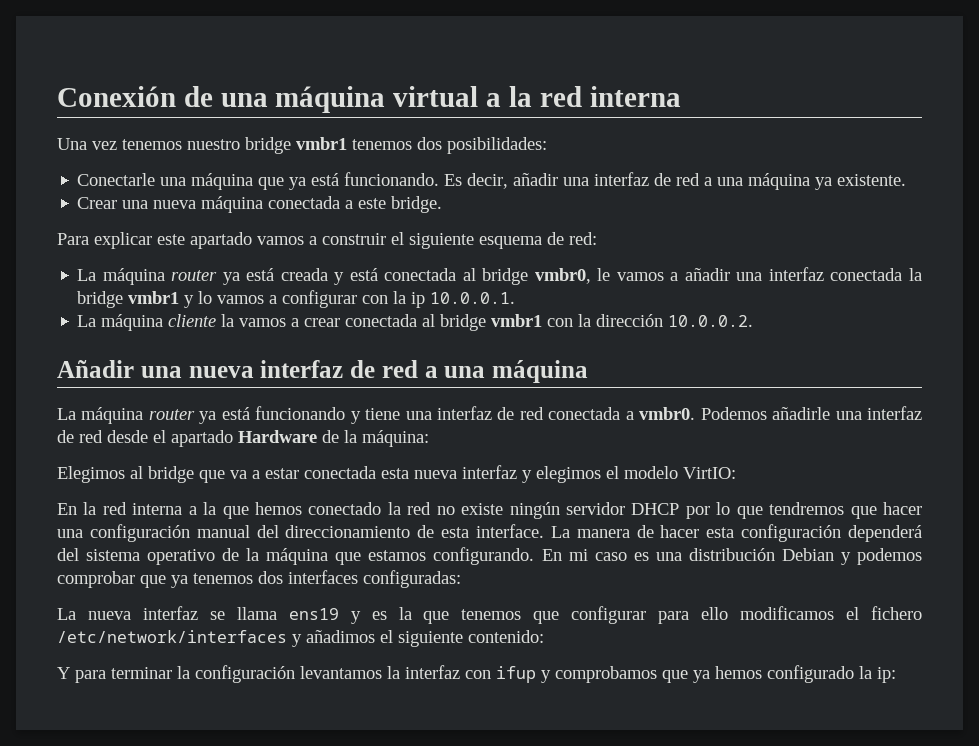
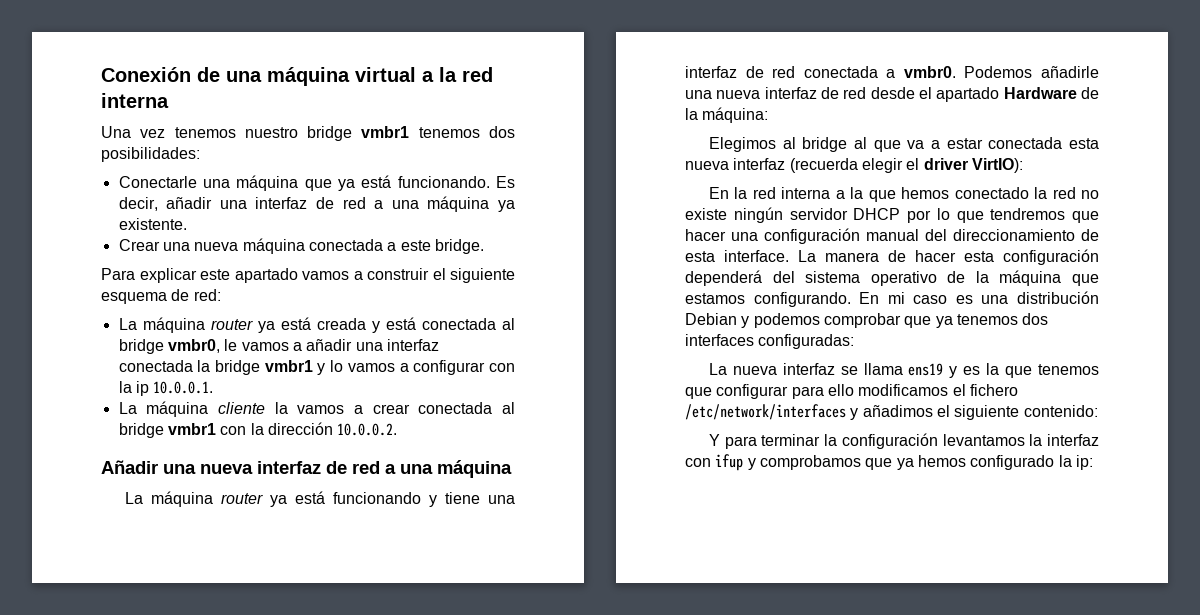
- Podemos añadirle una interfaz de red desde el apartado Hardware de la máquina:
+ Podemos añadirle una nueva interfaz de red desde el apartado Hardware de la máquina:
- Elegimos al bridge que va a estar conectada esta nueva interfaz y elegimos el modelo VirtIO:
+ Elegimos al bridge al que va a estar conectada esta nueva interfaz (recuerda elegir el driver VirtIO):

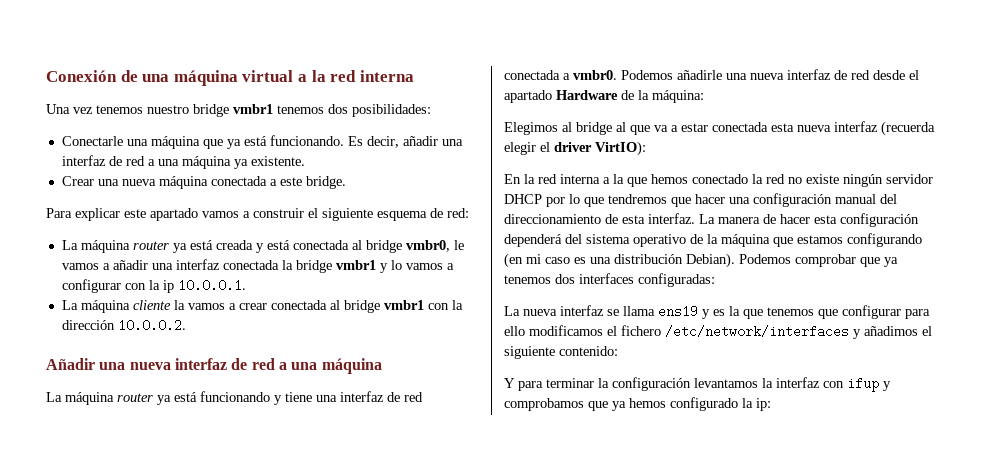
- En la red interna a la que hemos conectado la red no existe ningún servidor DHCP por lo que tendremos que hacer una configuración manual del direccionamiento de esta interface.
+ En la red interna a la que hemos conectado la red no existe ningún servidor DHCP por lo que tendremos que hacer una configuración manual del direccionamiento de esta interfaz.
- La manera de hacer esta configuración dependerá del sistema operativo de la máquina que estamos configurando. En mi caso es una distribución Debian y podemos comprobar que ya tenemos dos interfaces configuradas:
+ La manera de hacer esta configuración dependerá del sistema operativo de la máquina que estamos configurando (en mi caso es una distribución Debian). Podemos comprobar que ya tenemos dos interfaces configuradas:

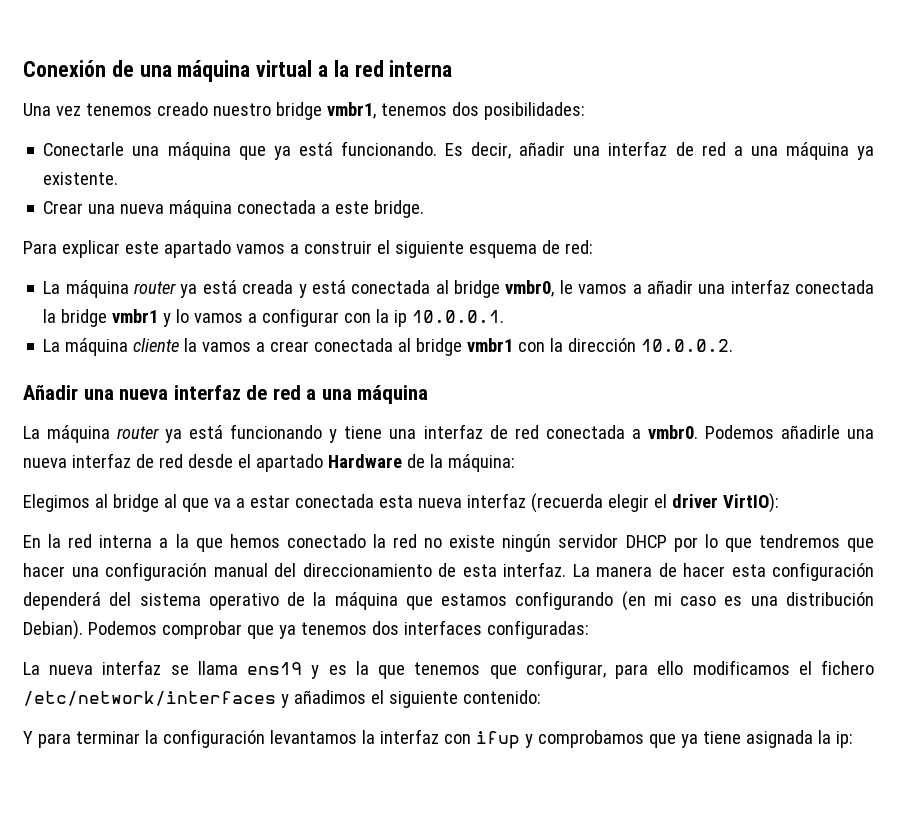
- Una vez tenemos nuestro bridge vmbr1 tenemos dos posibilidades:
+ Una vez tenemos creado nuestro bridge vmbr1, tenemos dos posibilidades:
- La nueva interfaz se llama ens19 y es la que tenemos que configurar para ello modificamos el fichero /etc/network/interfaces y añadimos el siguiente contenido:
+ La nueva interfaz se llama ens19 y es la que tenemos que configurar, para ello modificamos el fichero /etc/network/interfaces y añadimos el siguiente contenido:
- Y para terminar la configuración levantamos la interfaz con ifup y comprobamos que ya hemos configurado la ip:
+ Y para terminar la configuración levantamos la interfaz con ifup y comprobamos que ya tiene asignada la ip:

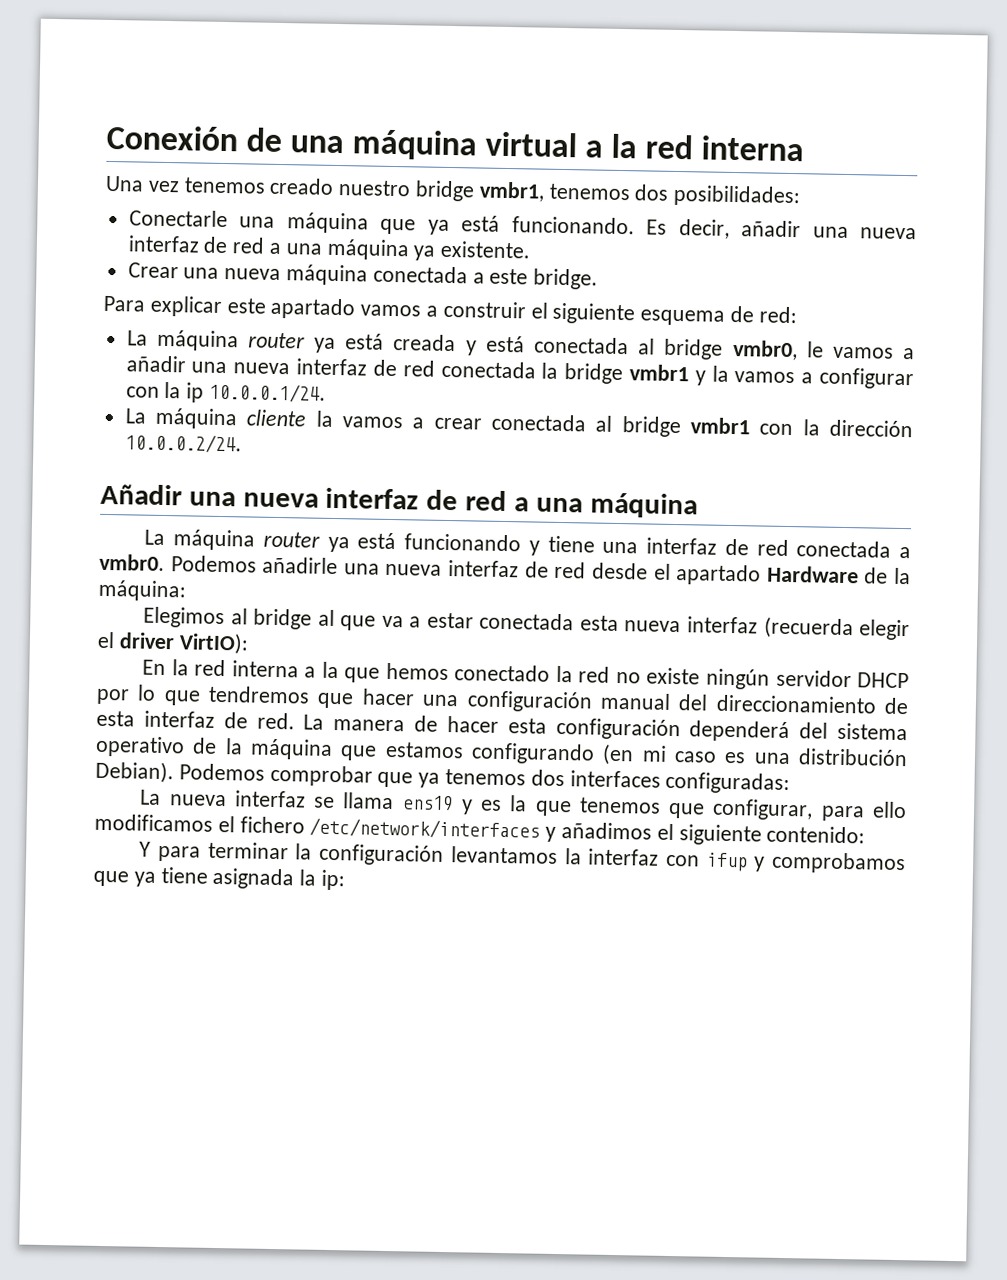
- Es decir, añadir una interfaz de red a una máquina ya existente.
+ Es decir, añadir una nueva interfaz de red a una máquina ya existente.
- La máquina router ya está creada y está conectada al bridge vmbr0, le vamos a añadir una interfaz conectada la bridge vmbr1 y lo vamos a configurar con la ip 10.0.0.1.
+ La máquina router ya está creada y está conectada al bridge vmbr0, le vamos a añadir una nueva interfaz de red conectada la bridge vmbr1 y la vamos a configurar con la ip 10.0.0.1/24.
- La máquina cliente la vamos a crear conectada al bridge vmbr1 con la dirección 10.0.0.2.
+ La máquina cliente la vamos a crear conectada al bridge vmbr1 con la dirección 10.0.0.2/24.
- En la red interna a la que hemos conectado la red no existe ningún servidor DHCP por lo que tendremos que hacer una configuración manual del direccionamiento de esta interfaz.
+ En la red interna a la que hemos conectado la red no existe ningún servidor DHCP por lo que tendremos que hacer una configuración manual del direccionamiento de esta interfaz de red.

